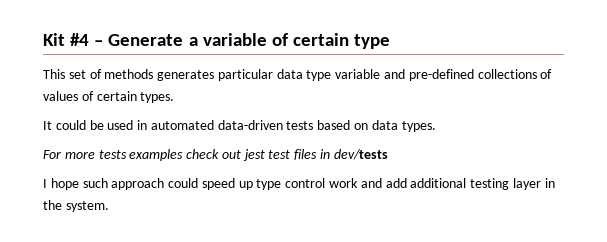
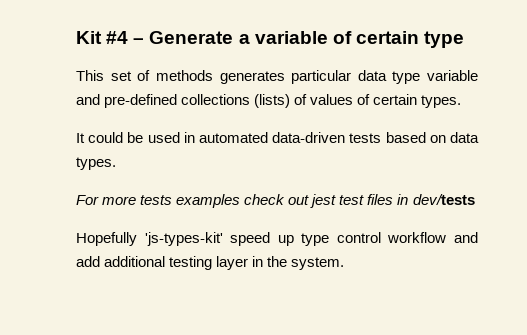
- This set of methods generates particular data type variable and pre-defined collections of values of certain types.
+ This set of methods generates particular data type variable and pre-defined collections (lists) of values of certain types.
- I hope such approach could speed up type control work and add additional testing layer in the system.
+ Hopefully 'js-types-kit' speed up type control workflow and add additional testing layer in the system.

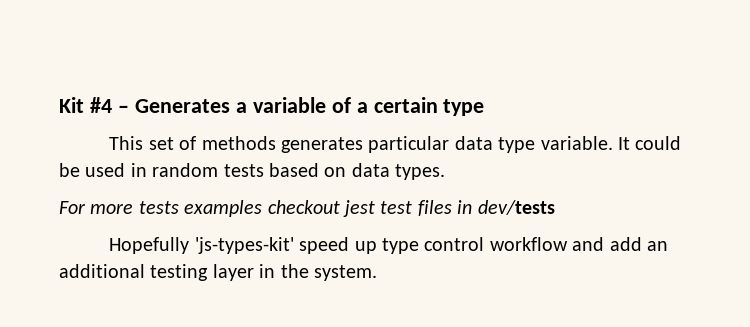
- Kit #4 – Generate a variable of certain type
+ Kit #4 – Generates a variable of a certain type
- This set of methods generates particular data type variable and pre-defined collections (lists) of values of certain types.
- It could be used in automated data-driven tests based on data types.
+ This set of methods generates particular data type variable. It could be used in random tests based on data types.
- For more tests examples check out jest test files in dev/tests
+ For more tests examples checkout jest test files in dev/tests
- Hopefully 'js-types-kit' speed up type control workflow and add additional testing layer in the system.
+ Hopefully 'js-types-kit' speed up type control workflow and add an additional testing layer in the system.

